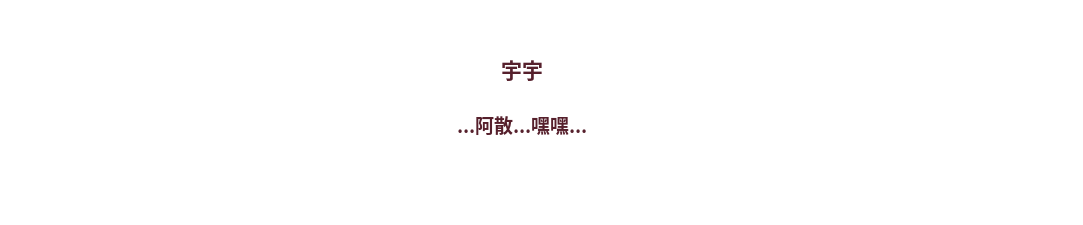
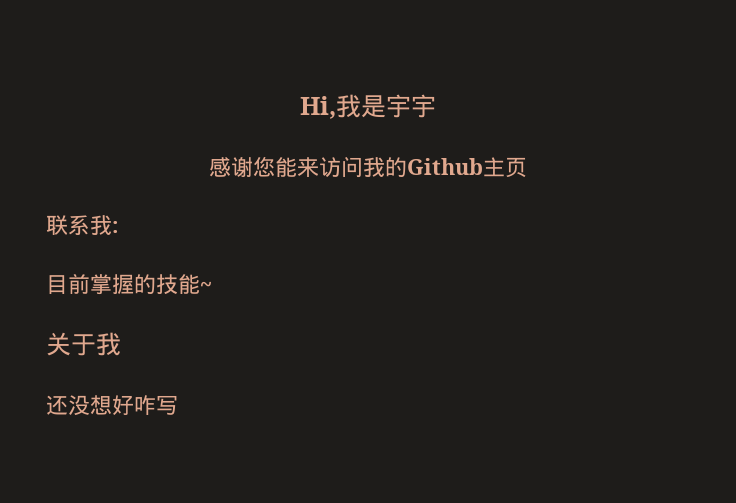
- 宇宇
+ Hi,我是宇宇
- ...阿散...嘿嘿...
+ 感谢您能来访问我的Github主页
+ 联系我:
+ 目前掌握的技能~
+ 关于我
+ 还没想好咋写

